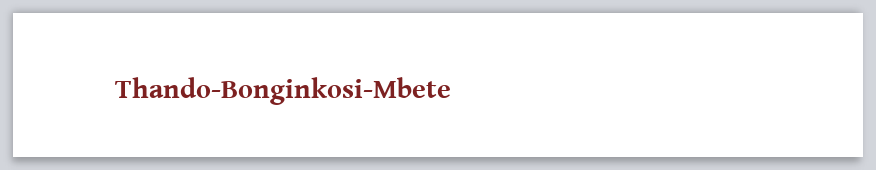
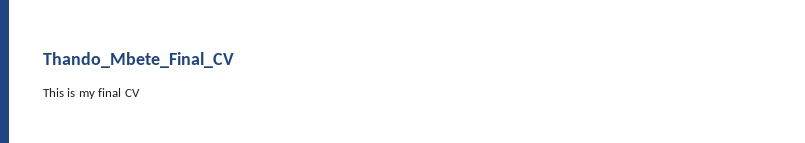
- Thando-Bonginkosi-Mbete
+ Thando_Mbete_Final_CV
+ This is my final CV

